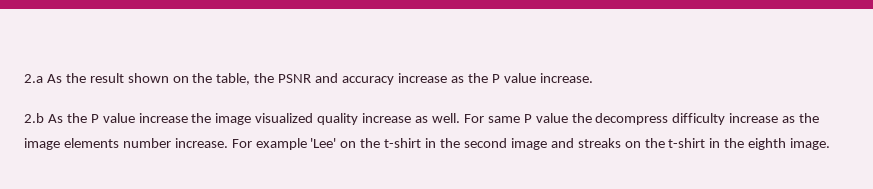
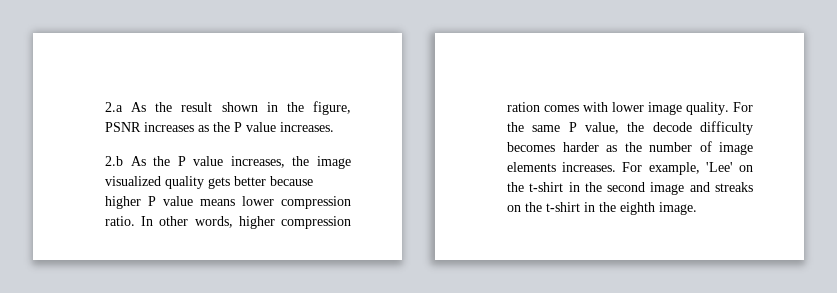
- 2.a As the result shown on the table, the PSNR and accuracy increase as the P value increase.
+ 2.a As the result shown in the figure, PSNR increases as the P value increases.
- 2.b As the P value increase the image visualized quality increase as well. For same P value the decompress difficulty increase as the image elements number increase. For example 'Lee' on the t-shirt in the second image and streaks on the t-shirt in the eighth image.
+ 2.b As the P value increases, the image visualized quality gets better because higher P value means lower compression ratio. In other words, higher compression ration comes with lower image quality. For the same P value, the decode difficulty becomes harder as the number of image elements increases. For example, 'Lee' on the t-shirt in the second image and streaks on the t-shirt in the eighth image.

